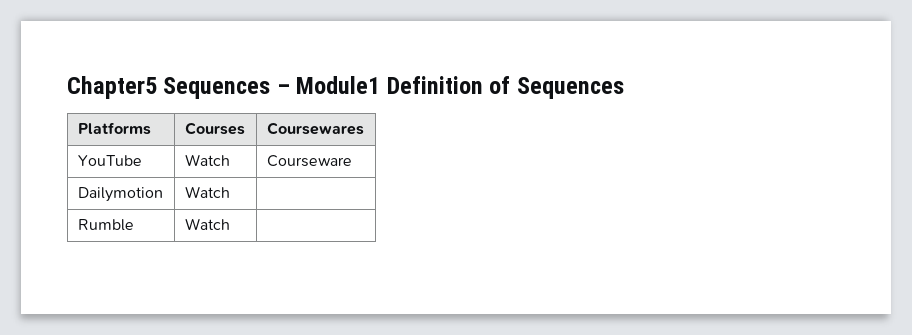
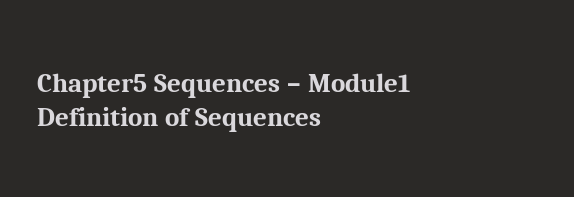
- Platforms | Courses | Coursewares
- YouTube | Watch | Courseware
- Dailymotion | Watch |
- Rumble | Watch |

